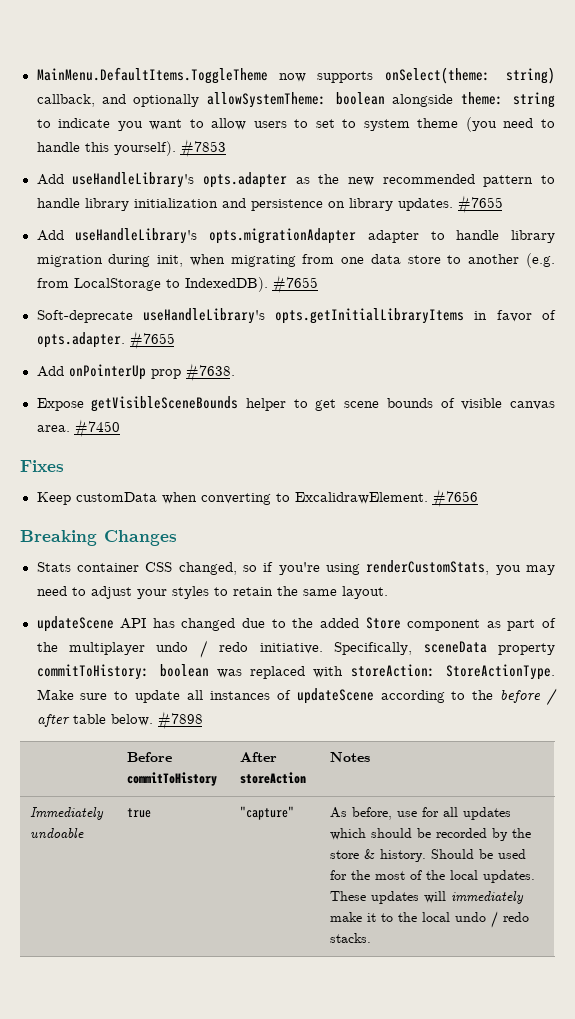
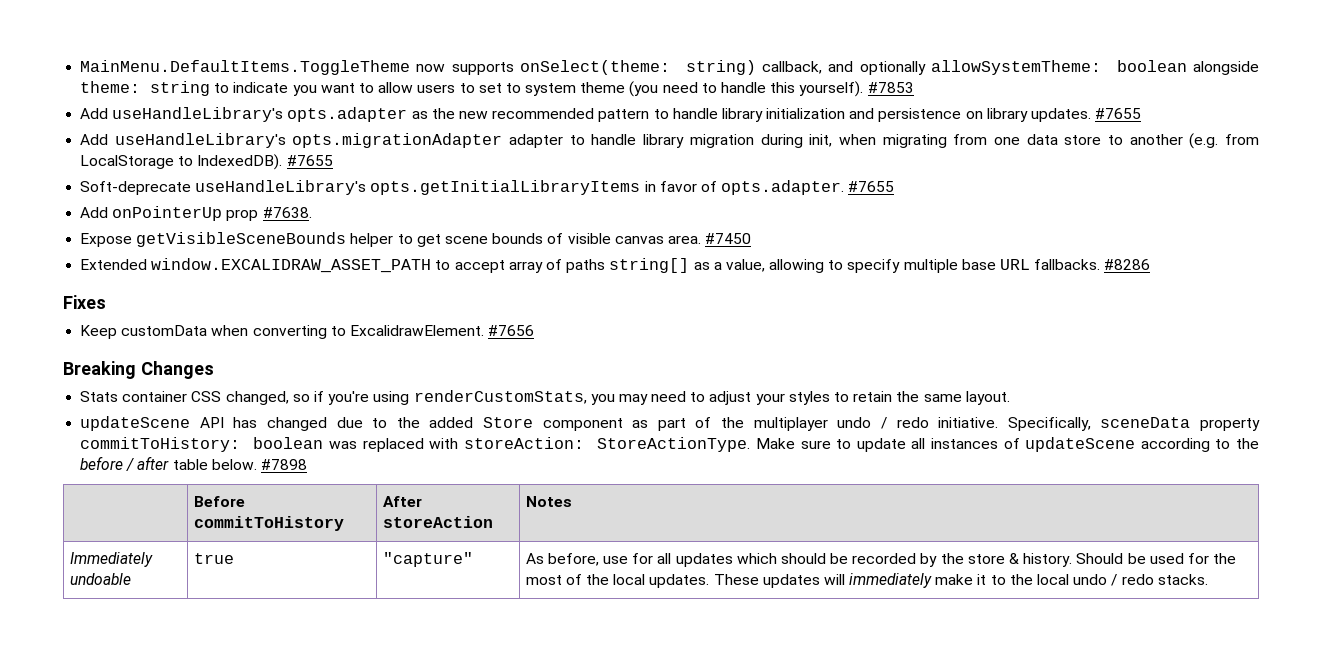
+ Extended window.EXCALIDRAW_ASSET_PATH to accept array of paths string[] as a value, allowing to specify multiple base URL fallbacks. #8286

